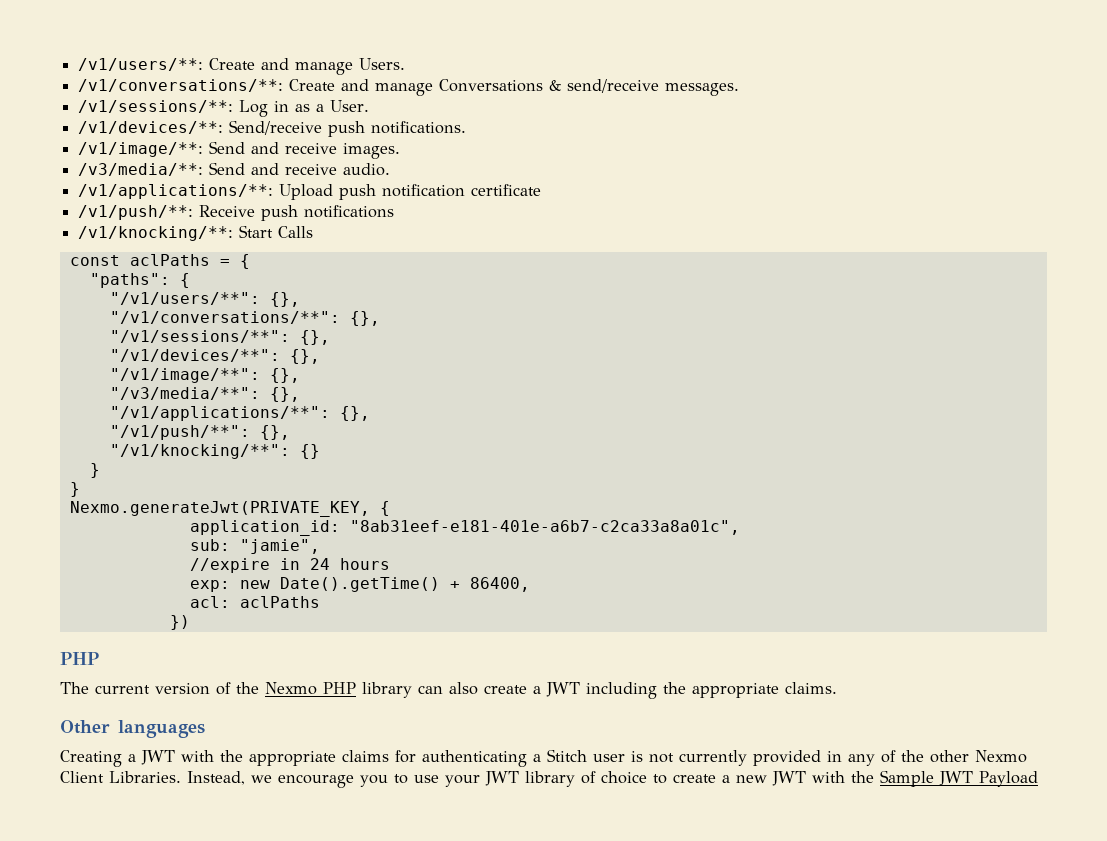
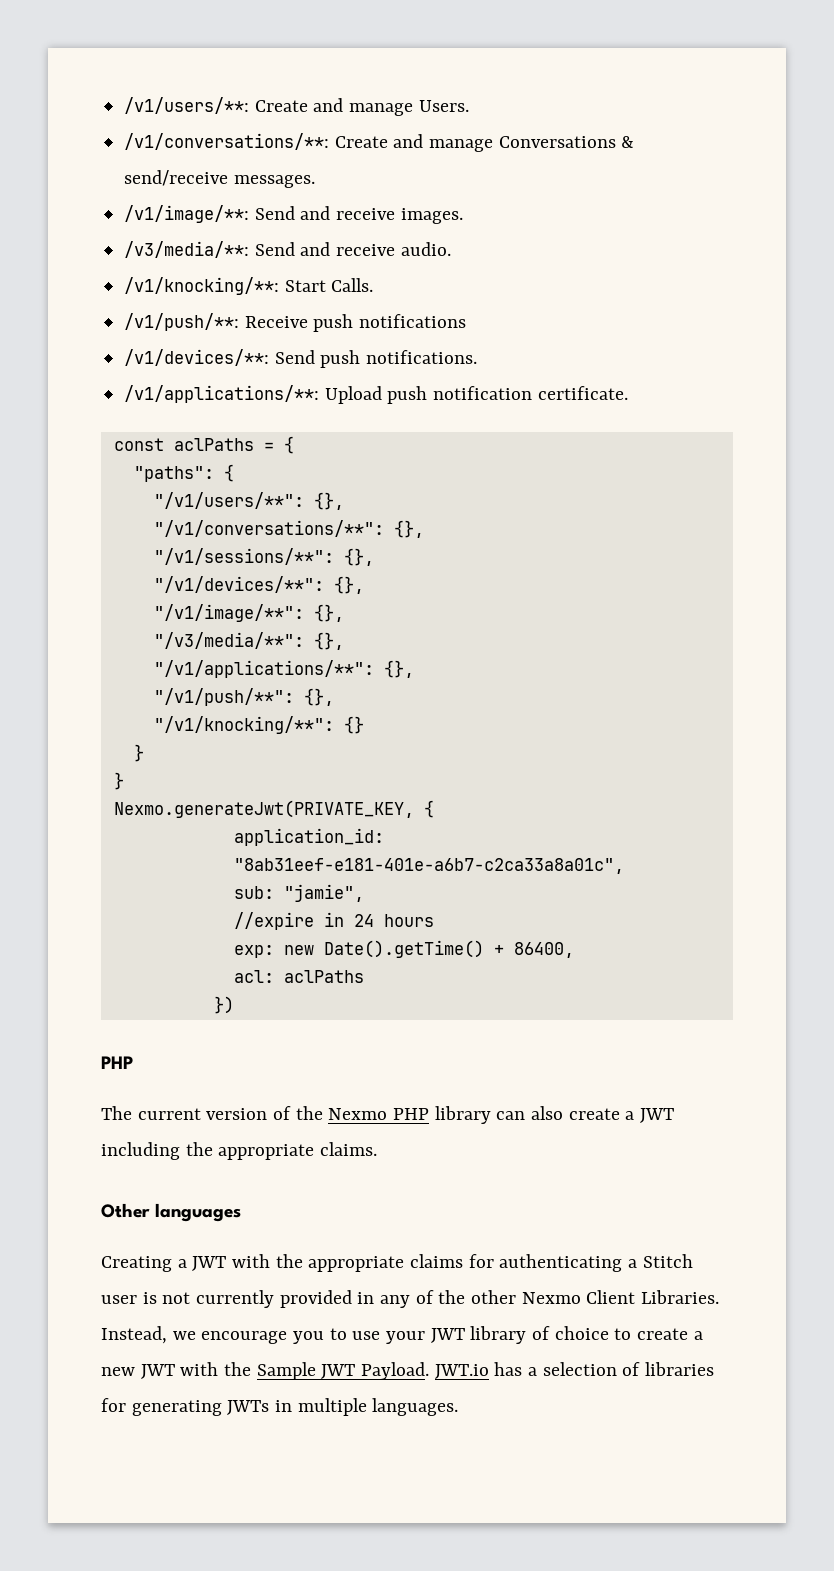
- /v1/sessions/**: Log in as a User.
- /v1/devices/**: Send/receive push notifications.
- /v1/applications/**: Upload push notification certificate
+ /v1/knocking/**: Start Calls.
- /v1/knocking/**: Start Calls
+ /v1/devices/**: Send push notifications.
+ /v1/applications/**: Upload push notification certificate.
- Instead, we encourage you to use your JWT library of choice to create a new JWT with the Sample JWT Payload
+ Instead, we encourage you to use your JWT library of choice to create a new JWT with the Sample JWT Payload. JWT.io has a selection of libraries for generating JWTs in multiple languages.

